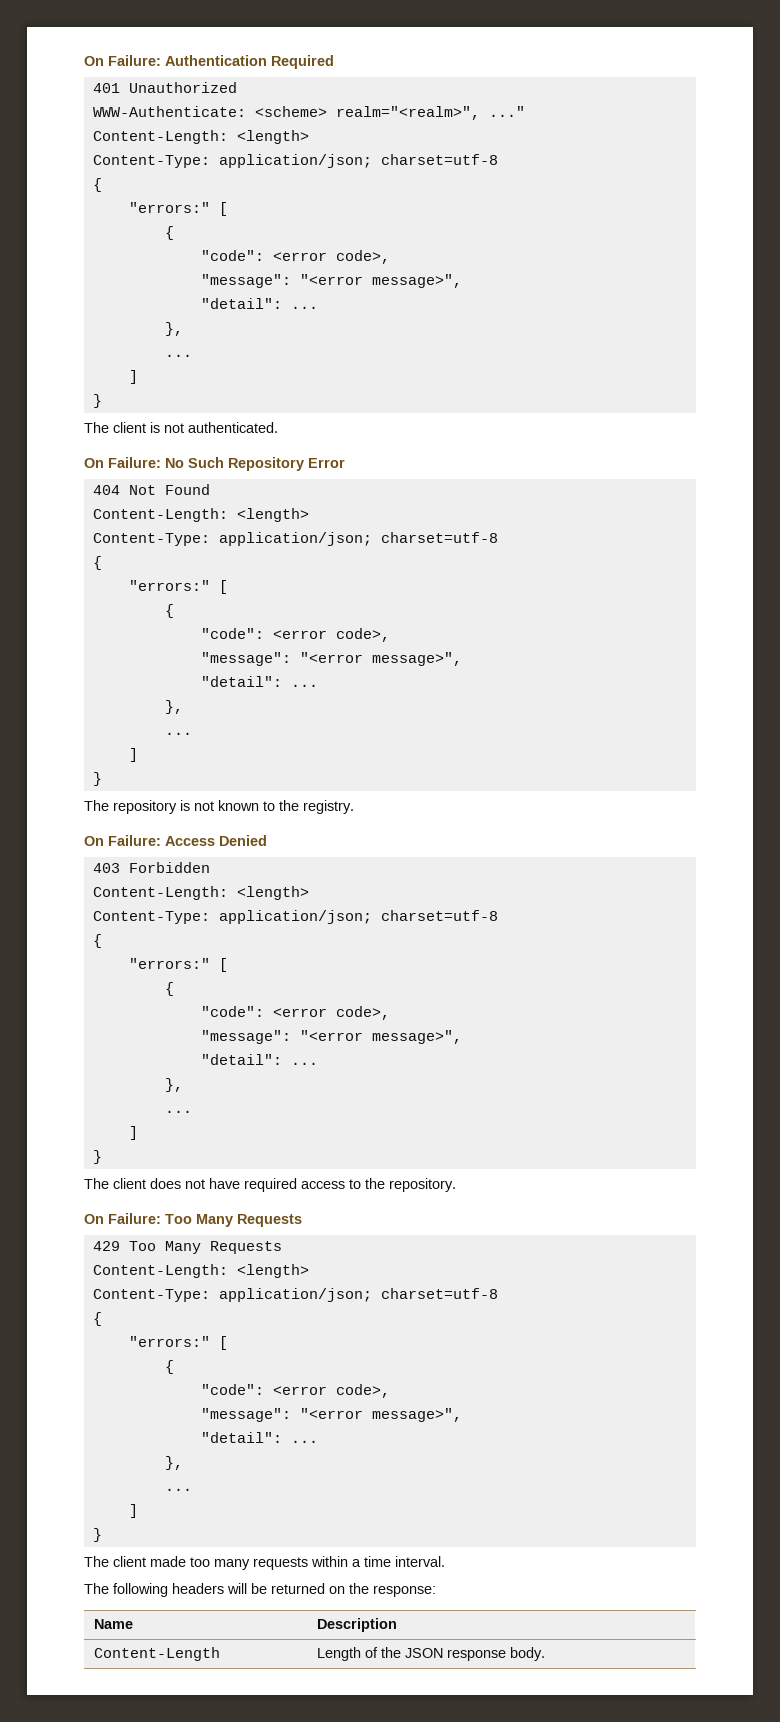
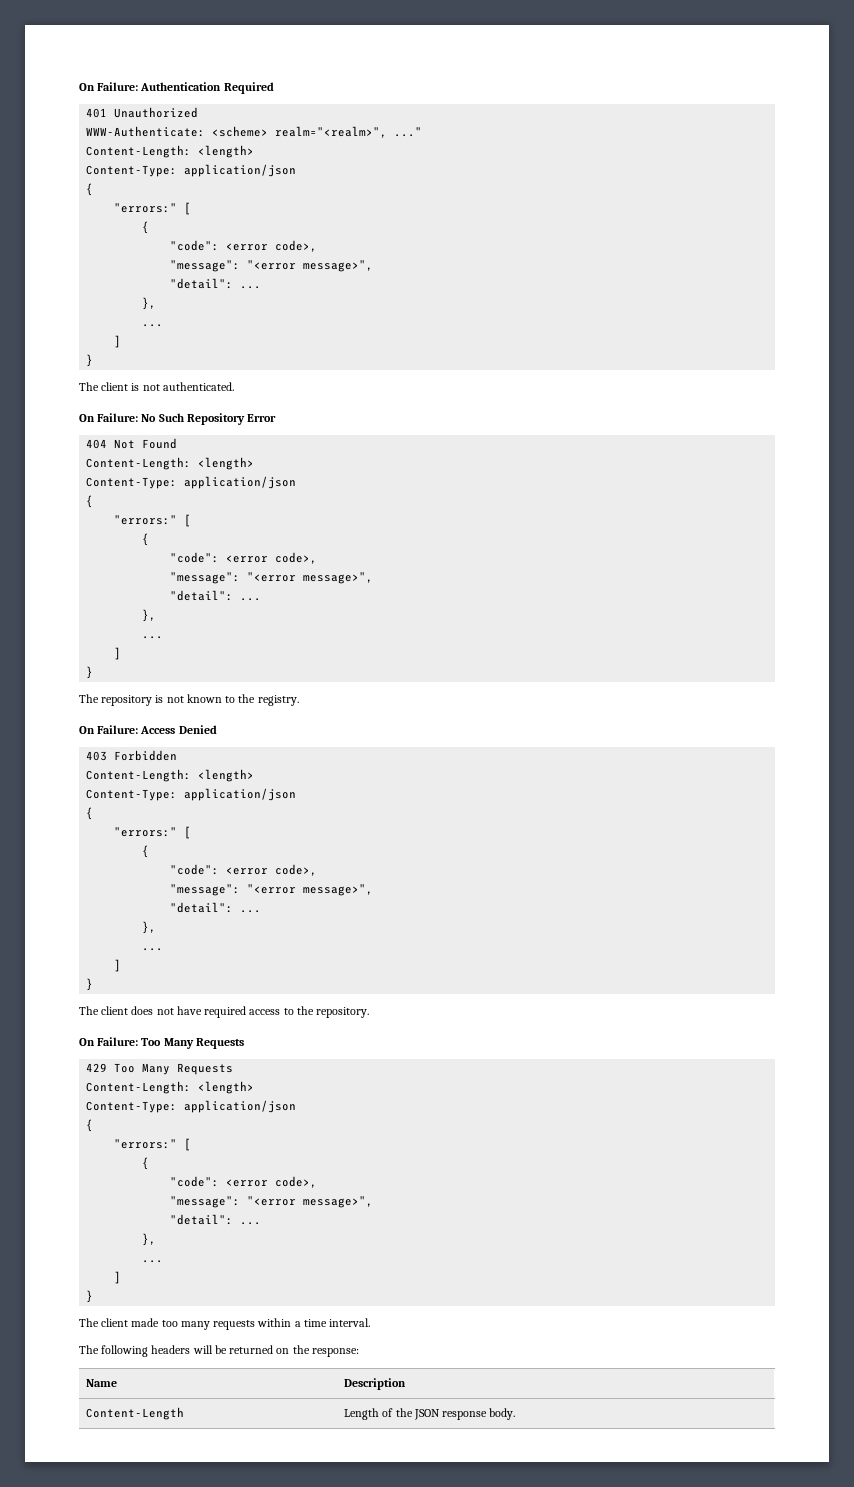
  WWW-Authenticate: <scheme> realm="<realm>", ..."
  Content-Length: <length>
- Content-Type: application/json; charset=utf-8
+ Content-Type: application/json
  404 Not Found
  Content-Length: <length>
- Content-Type: application/json; charset=utf-8
+ Content-Type: application/json
  403 Forbidden
  Content-Length: <length>
- Content-Type: application/json; charset=utf-8
+ Content-Type: application/json
  429 Too Many Requests
  Content-Length: <length>
- Content-Type: application/json; charset=utf-8
+ Content-Type: application/json

